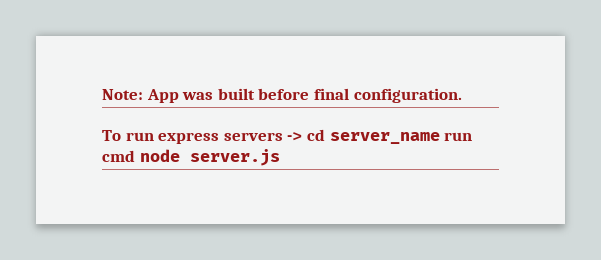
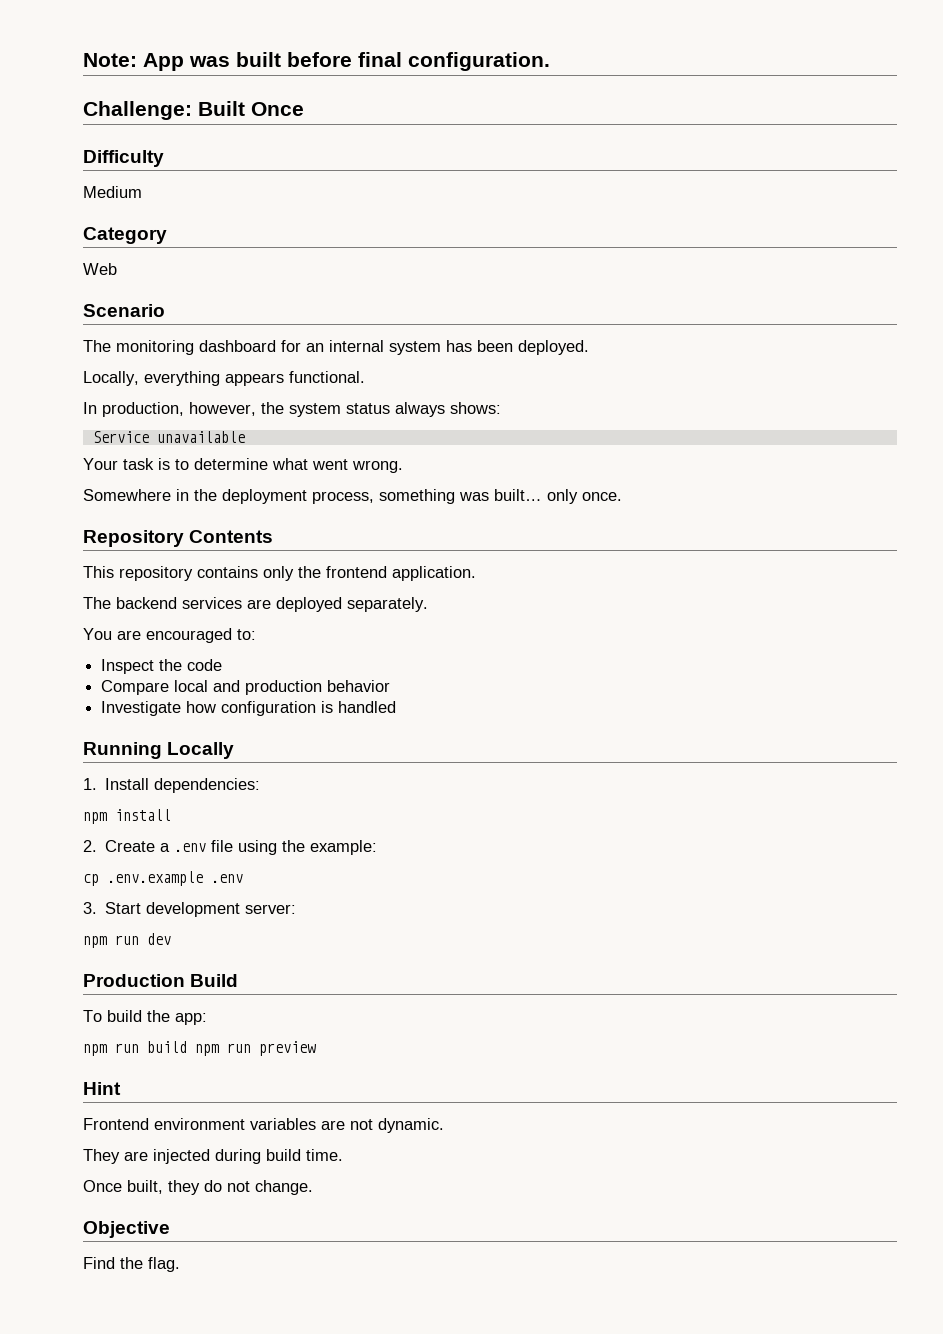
- To run express servers -> cd server_name run cmd node server.js
+ Challenge: Built Once
+ Difficulty
+ Medium
+ Category
+ Web
+ Scenario
+ The monitoring dashboard for an internal system has been deployed.
+ Locally, everything appears functional.
+ In production, however, the system status always shows:
+ Service unavailable
+ Your task is to determine what went wrong.
+ Somewhere in the deployment process, something was built… only once.
+ Repository Contents
+ This repository contains only the frontend application.
+ The backend services are deployed separately.
+ You are encouraged to:
+ Inspect the code
+ Compare local and production behavior
+ Investigate how configuration is handled
+ Running Locally
+ 1. Install dependencies:
+ npm install
+ 2. Create a .env file using the example:
+ cp .env.example .env
+ 3. Start development server:
+ npm run dev
+ Production Build
+ To build the app:
+ npm run build npm run preview
+ Hint
+ Frontend environment variables are not dynamic.
+ They are injected during build time.
+ Once built, they do not change.
+ Objective
+ Find the flag.

